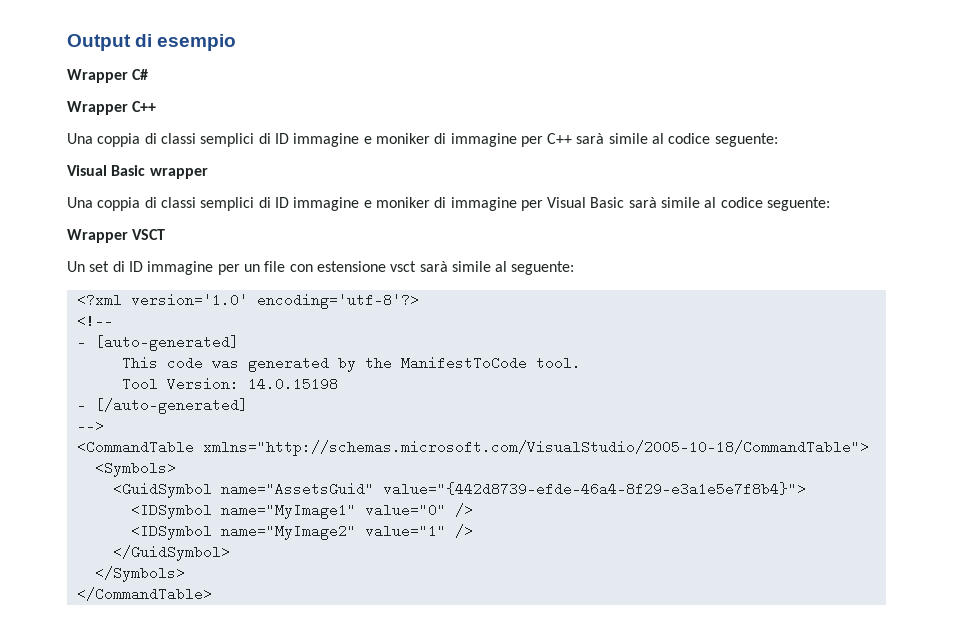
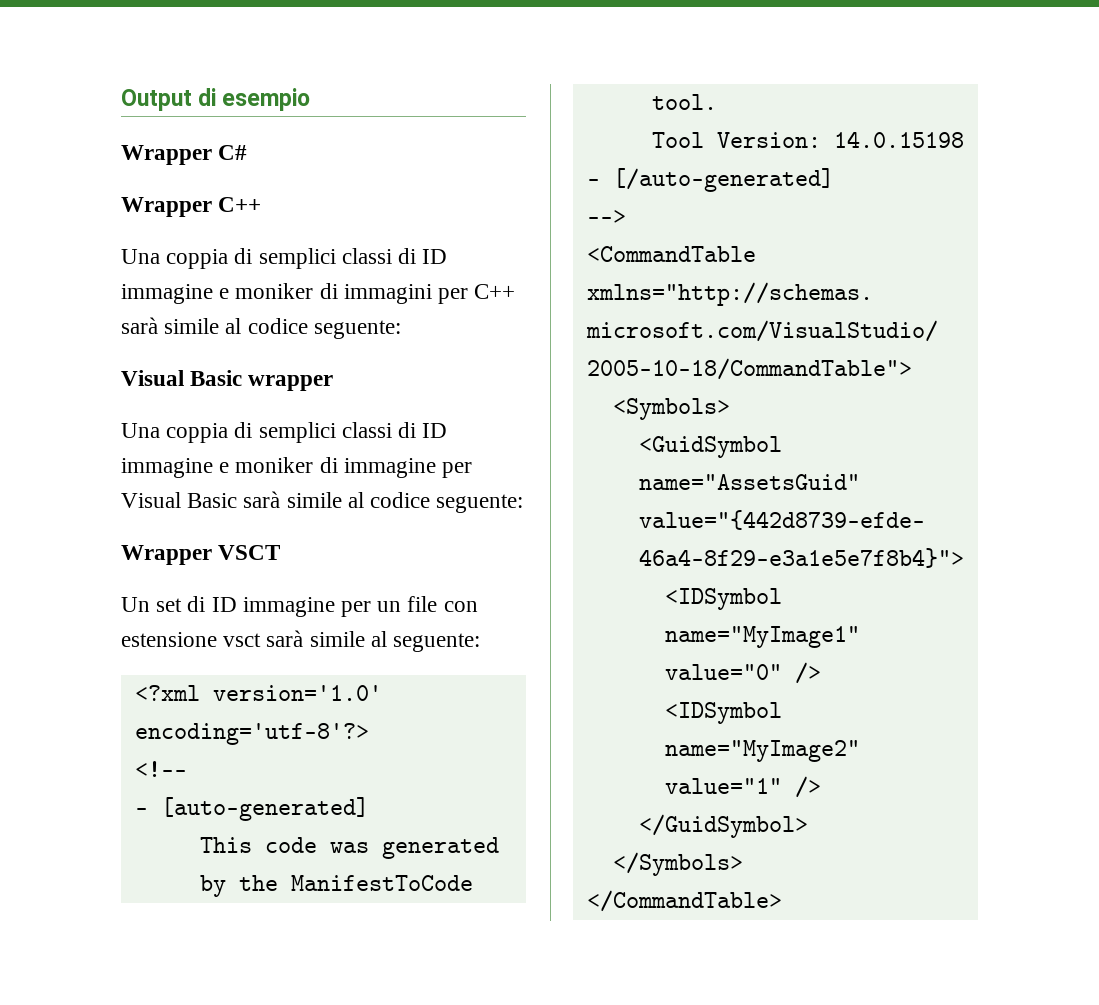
- Una coppia di classi semplici di ID immagine e moniker di immagine per C++ sarà simile al codice seguente:
+ Una coppia di semplici classi di ID immagine e moniker di immagini per C++ sarà simile al codice seguente:
- Una coppia di classi semplici di ID immagine e moniker di immagine per Visual Basic sarà simile al codice seguente:
+ Una coppia di semplici classi di ID immagine e moniker di immagine per Visual Basic sarà simile al codice seguente:

